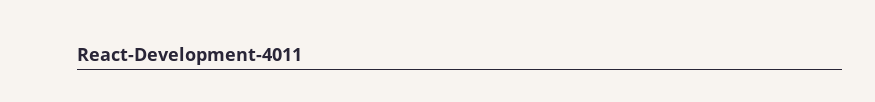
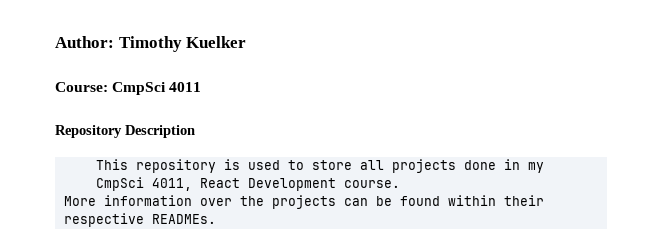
- React-Development-4011
+ Author: Timothy Kuelker
+ Course: CmpSci 4011
+ Repository Description
+ This repository is used to store all projects done in my CmpSci 4011, React Development course.
+ More information over the projects can be found within their respective READMEs.

